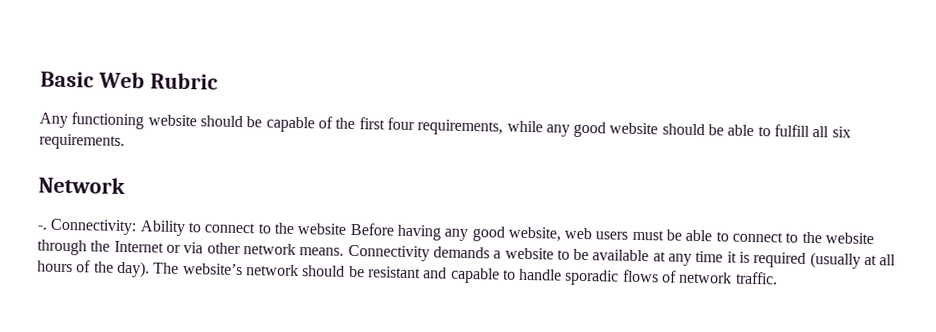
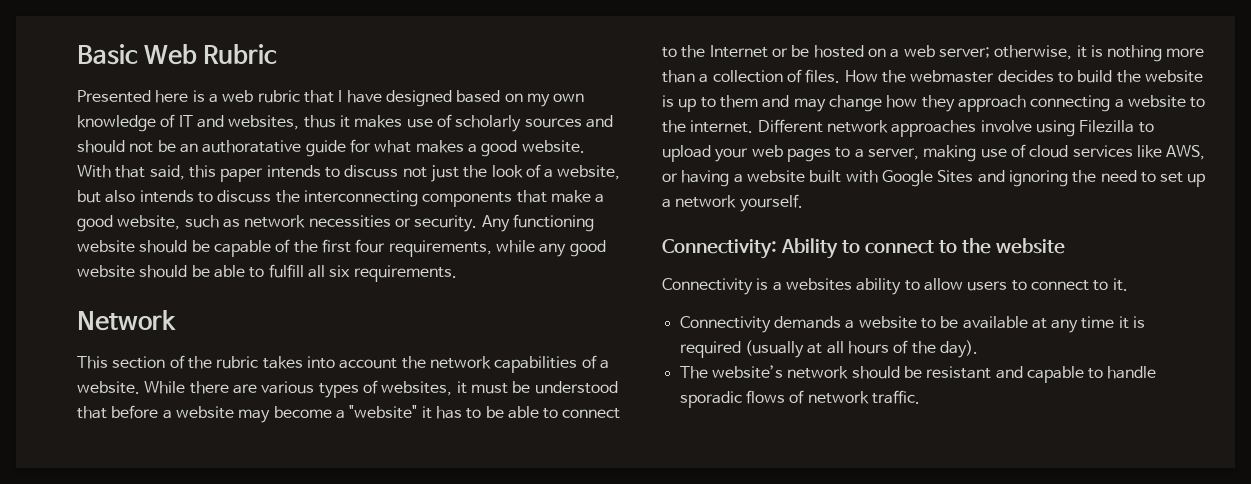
+ Presented here is a web rubric that I have designed based on my own knowledge of IT and websites, thus it makes use of scholarly sources and should not be an authoratative guide for what makes a good website. With that said, this paper intends to discuss not just the look of a website, but also intends to discuss the interconnecting components that make a good website, such as network necessities or security.
- -. Connectivity: Ability to connect to the website Before having any good website, web users must be able to connect to the website through the Internet or via other network means. Connectivity demands a website to be available at any time it is required (usually at all hours of the day). The website’s network should be resistant and capable to handle sporadic flows of network traffic.
+ This section of the rubric takes into account the network capabilities of a website. While there are various types of websites, it must be understood that before a website may become a "website" it has to be able to connect to the Internet or be hosted on a web server; otherwise, it is nothing more than a collection of files. How the webmaster decides to build the website is up to them and may change how they approach connecting a website to the internet. Different network approaches involve using Filezilla to upload your web pages to a server, making use of cloud services like AWS, or having a website built with Google Sites and ignoring the need to set up a network yourself.
+ Connectivity: Ability to connect to the website
+ Connectivity is a websites ability to allow users to connect to it.
+ Connectivity demands a website to be available at any time it is required (usually at all hours of the day).
+ The website’s network should be resistant and capable to handle sporadic flows of network traffic.

